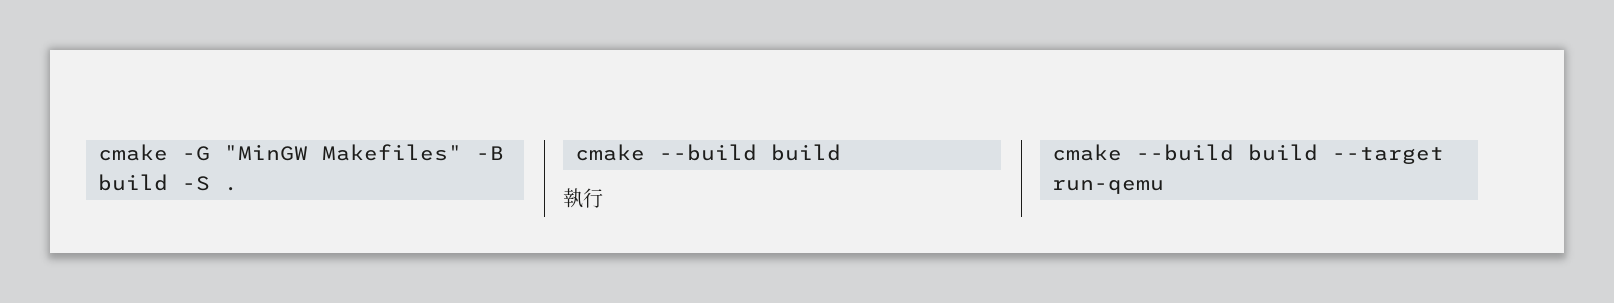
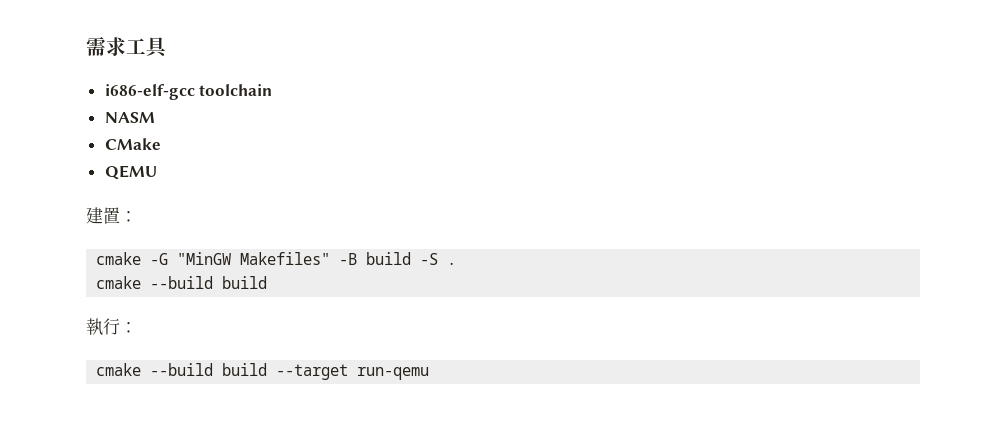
+ 需求工具
+ i686-elf-gcc toolchain
+ NASM
+ CMake
+ QEMU
+ 建置：
- 執行
+ 執行：

